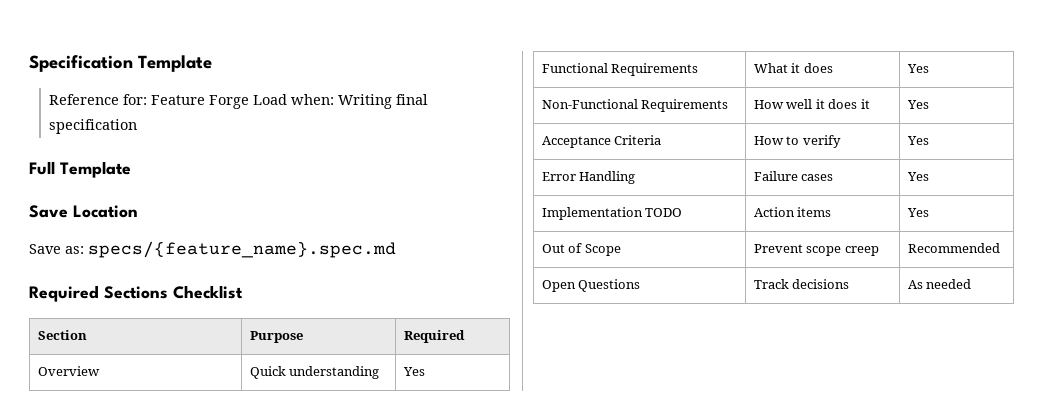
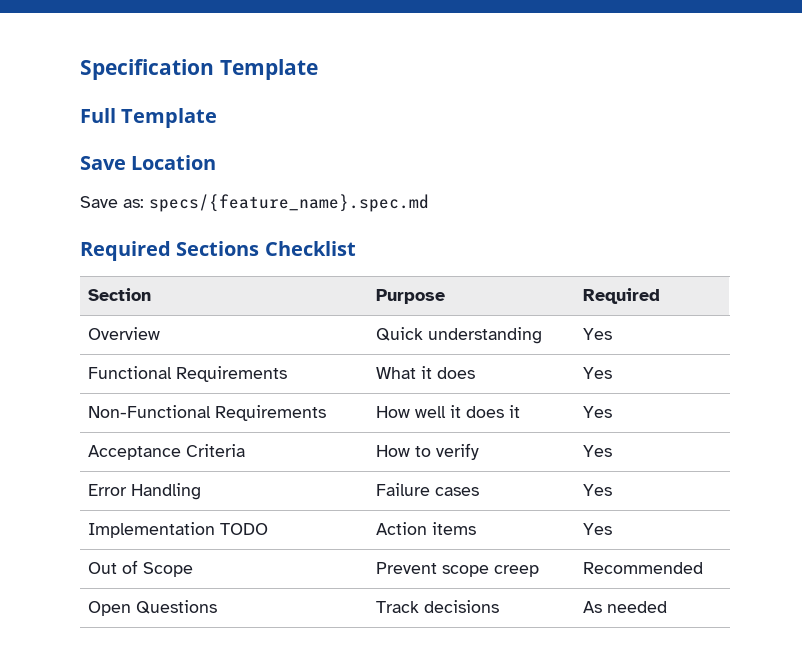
- Reference for: Feature Forge Load when: Writing final specification

